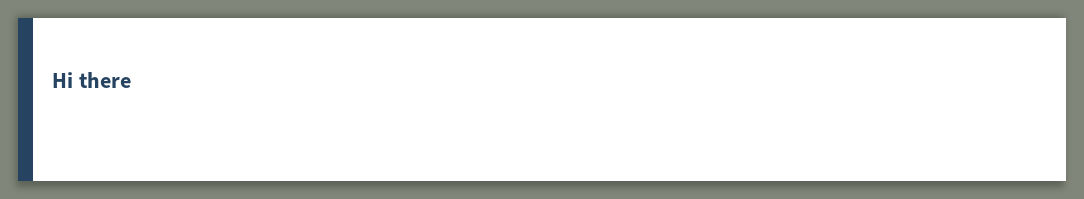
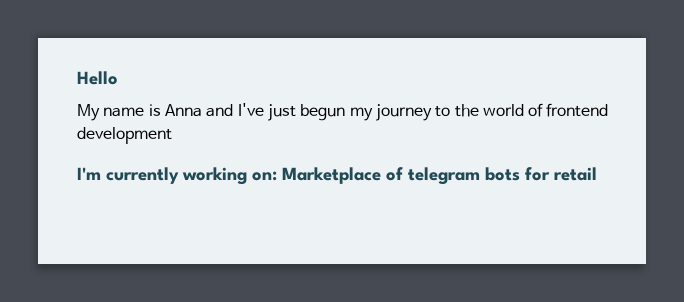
- Hi there
+ Hello
+ My name is Anna and I've just begun my journey to the world of frontend development
+ I'm currently working on: Marketplace of telegram bots for retail

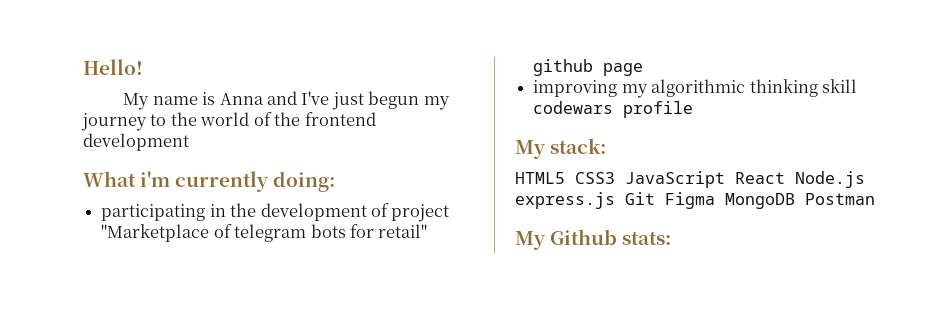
- Hello
+ Hello!
- My name is Anna and I've just begun my journey to the world of frontend development
+ My name is Anna and I've just begun my journey to the world of the frontend development
- I'm currently working on: Marketplace of telegram bots for retail
+ What i'm currently doing:
+ participating in the development of project "Marketplace of telegram bots for retail" github page
+ improving my algorithmic thinking skill codewars profile
+ My stack:
+ HTML5 CSS3 JavaScript React Node.js express.js Git Figma MongoDB Postman
+ My Github stats:

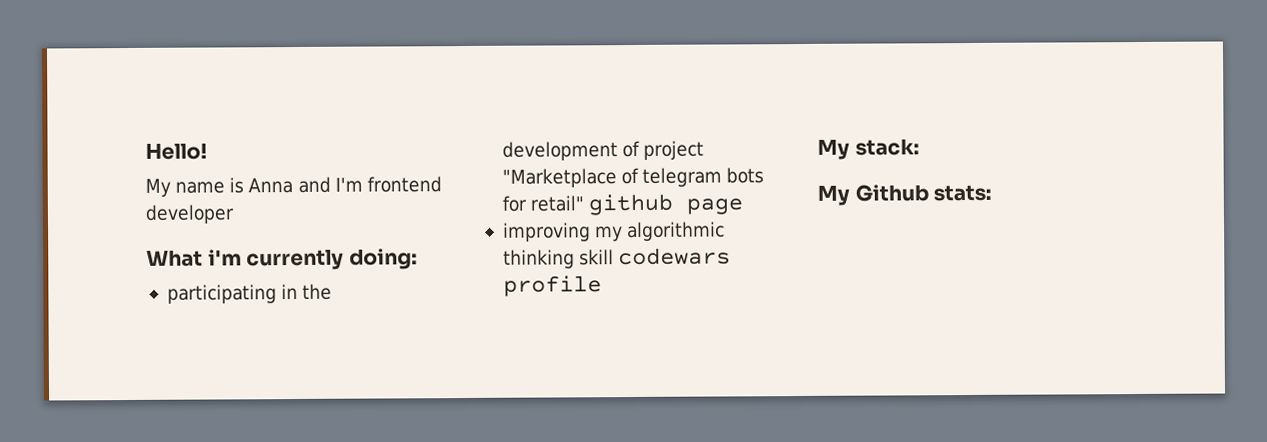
- My name is Anna and I've just begun my journey to the world of the frontend development
+ My name is Anna and I'm frontend developer
- HTML5 CSS3 JavaScript React Node.js express.js Git Figma MongoDB Postman

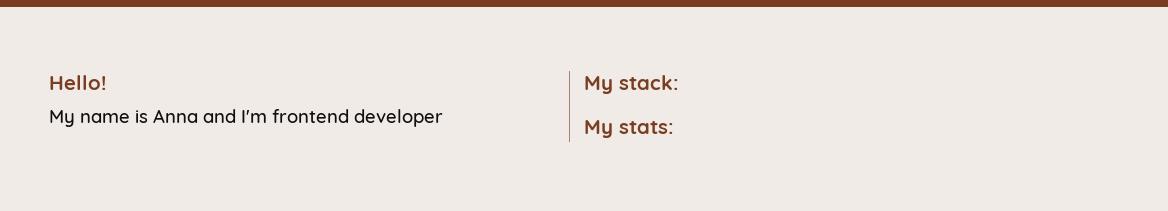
- What i'm currently doing:
- participating in the development of project "Marketplace of telegram bots for retail" github page
- improving my algorithmic thinking skill codewars profile
- My Github stats:
+ My stats:

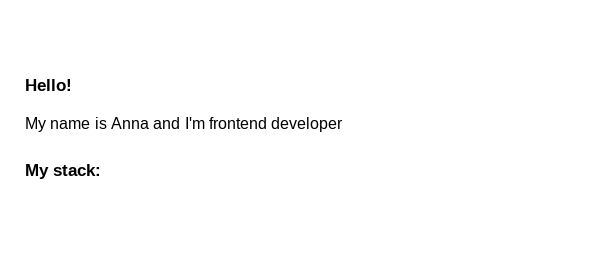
- My stats:

